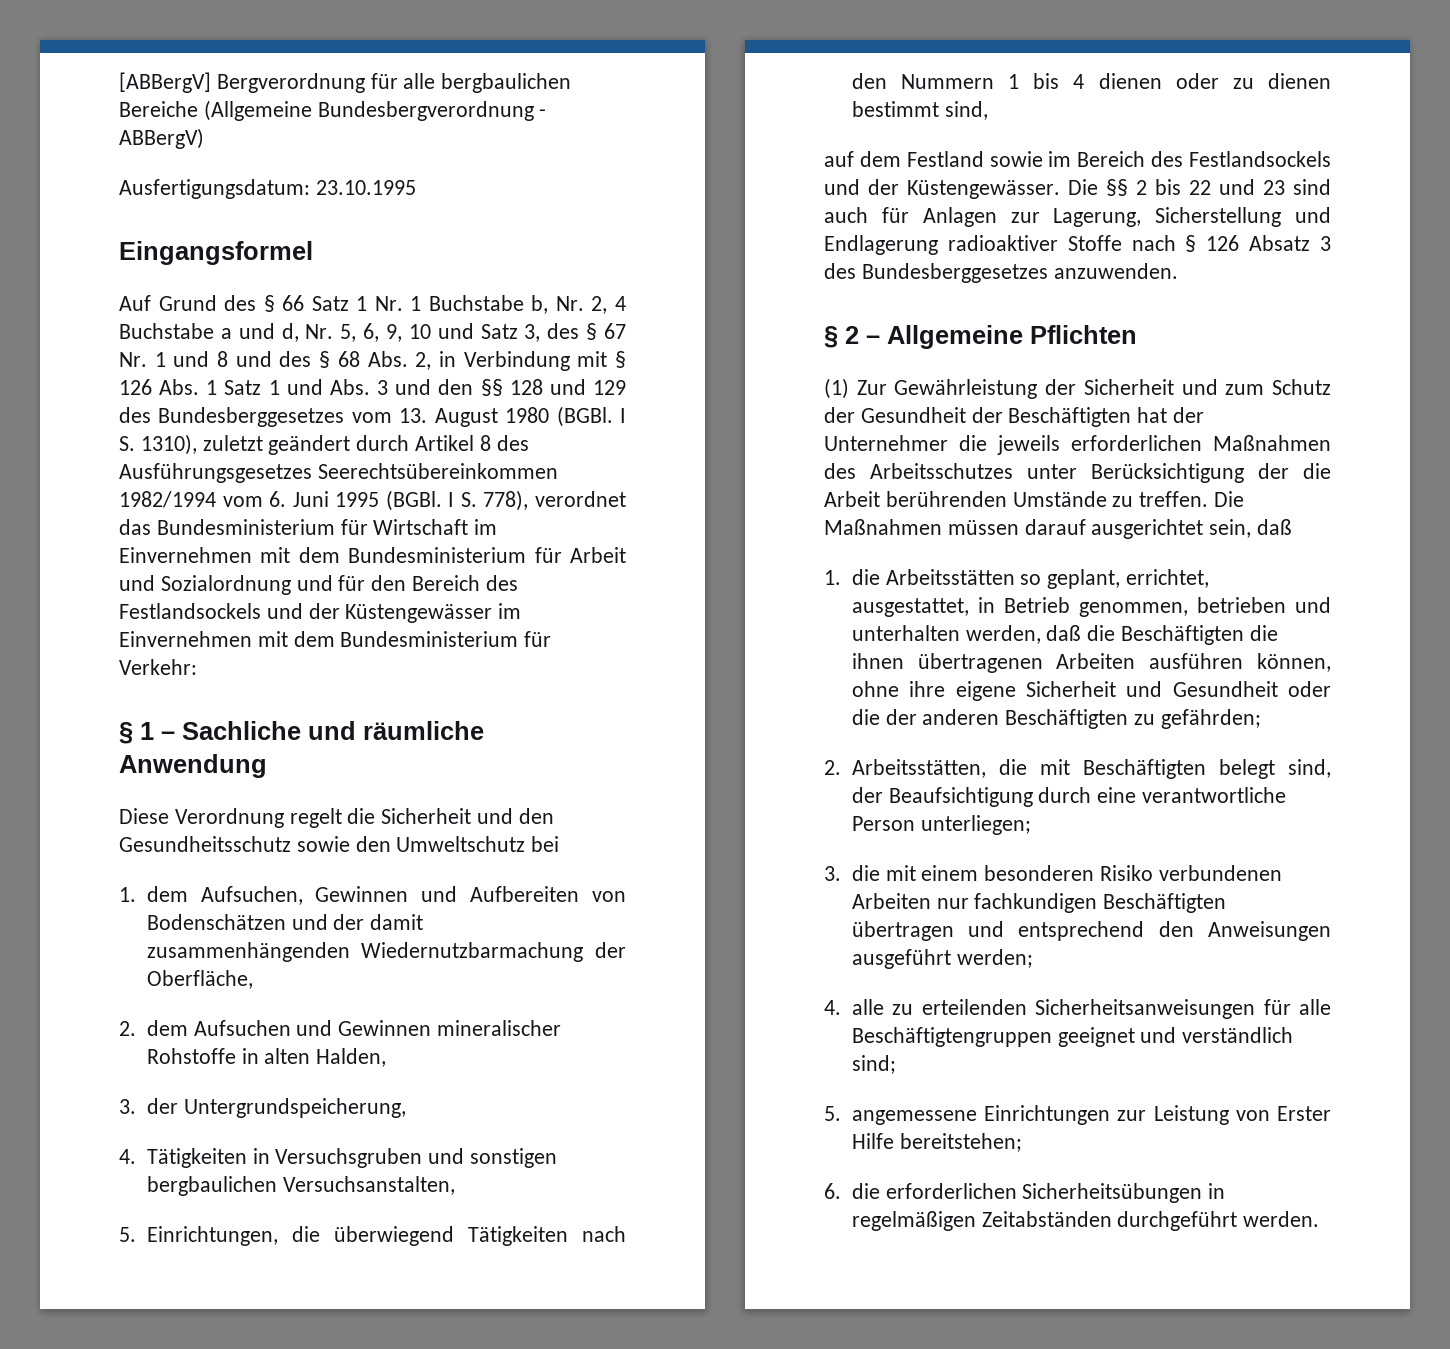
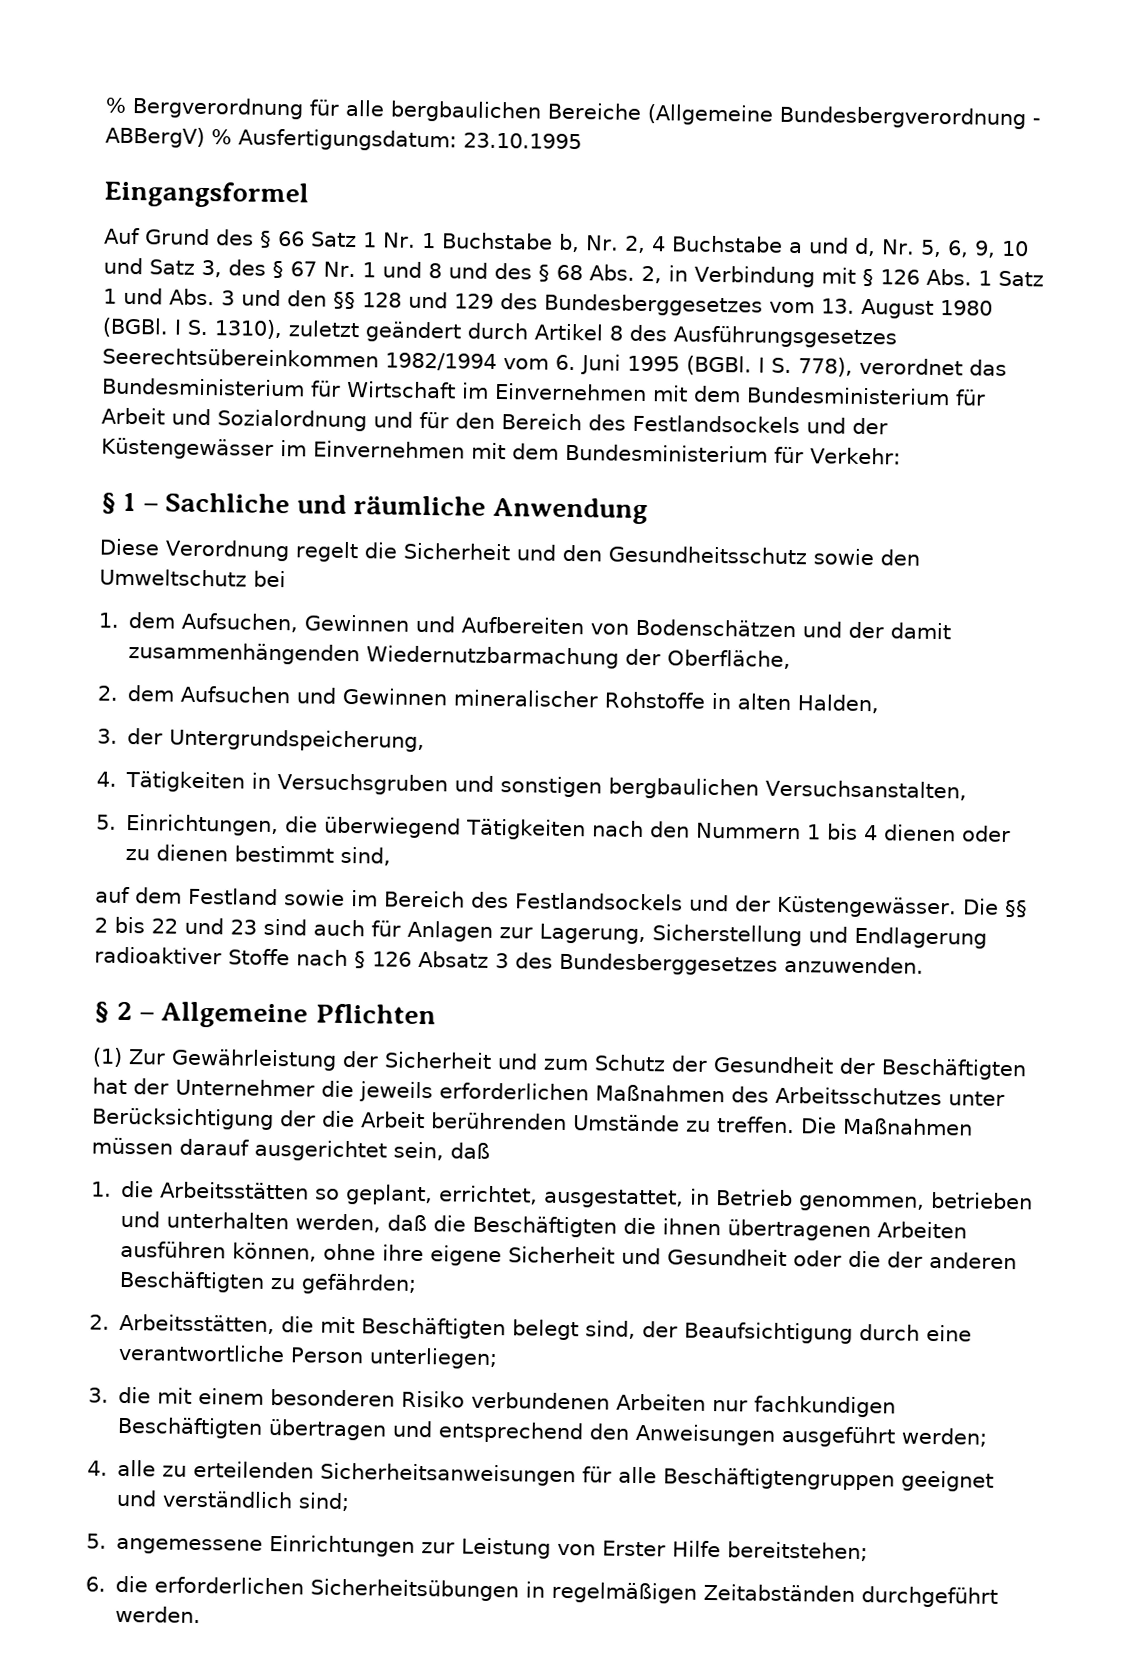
- [ABBergV] Bergverordnung für alle bergbaulichen Bereiche (Allgemeine Bundesbergverordnung - ABBergV)
- Ausfertigungsdatum: 23.10.1995
+ % Bergverordnung für alle bergbaulichen Bereiche (Allgemeine Bundesbergverordnung - ABBergV) % Ausfertigungsdatum: 23.10.1995

